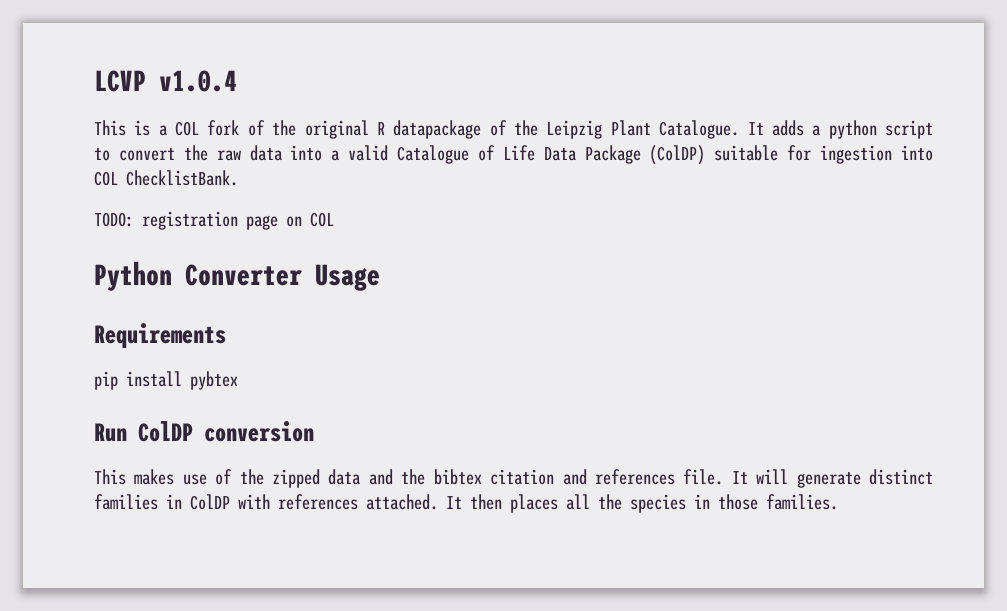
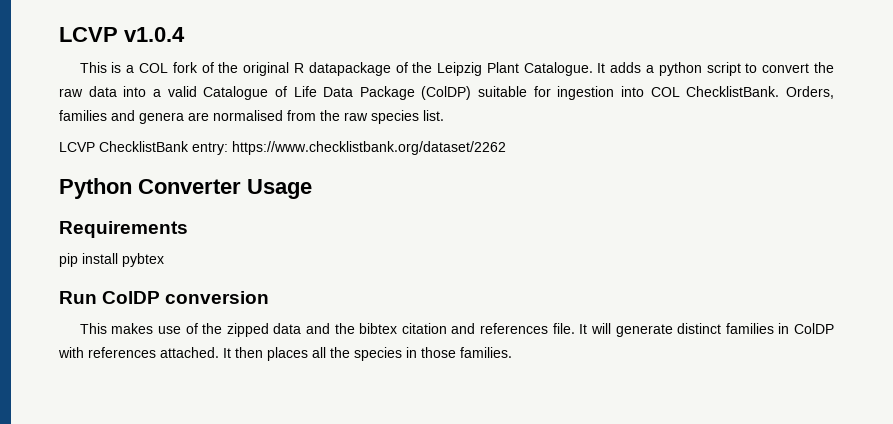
- It adds a python script to convert the raw data into a valid Catalogue of Life Data Package (ColDP) suitable for ingestion into COL ChecklistBank.
- TODO: registration page on COL
+ It adds a python script to convert the raw data into a valid Catalogue of Life Data Package (ColDP) suitable for ingestion into COL ChecklistBank. Orders, families and genera are normalised from the raw species list.
+ LCVP ChecklistBank entry: https://www.checklistbank.org/dataset/2262

